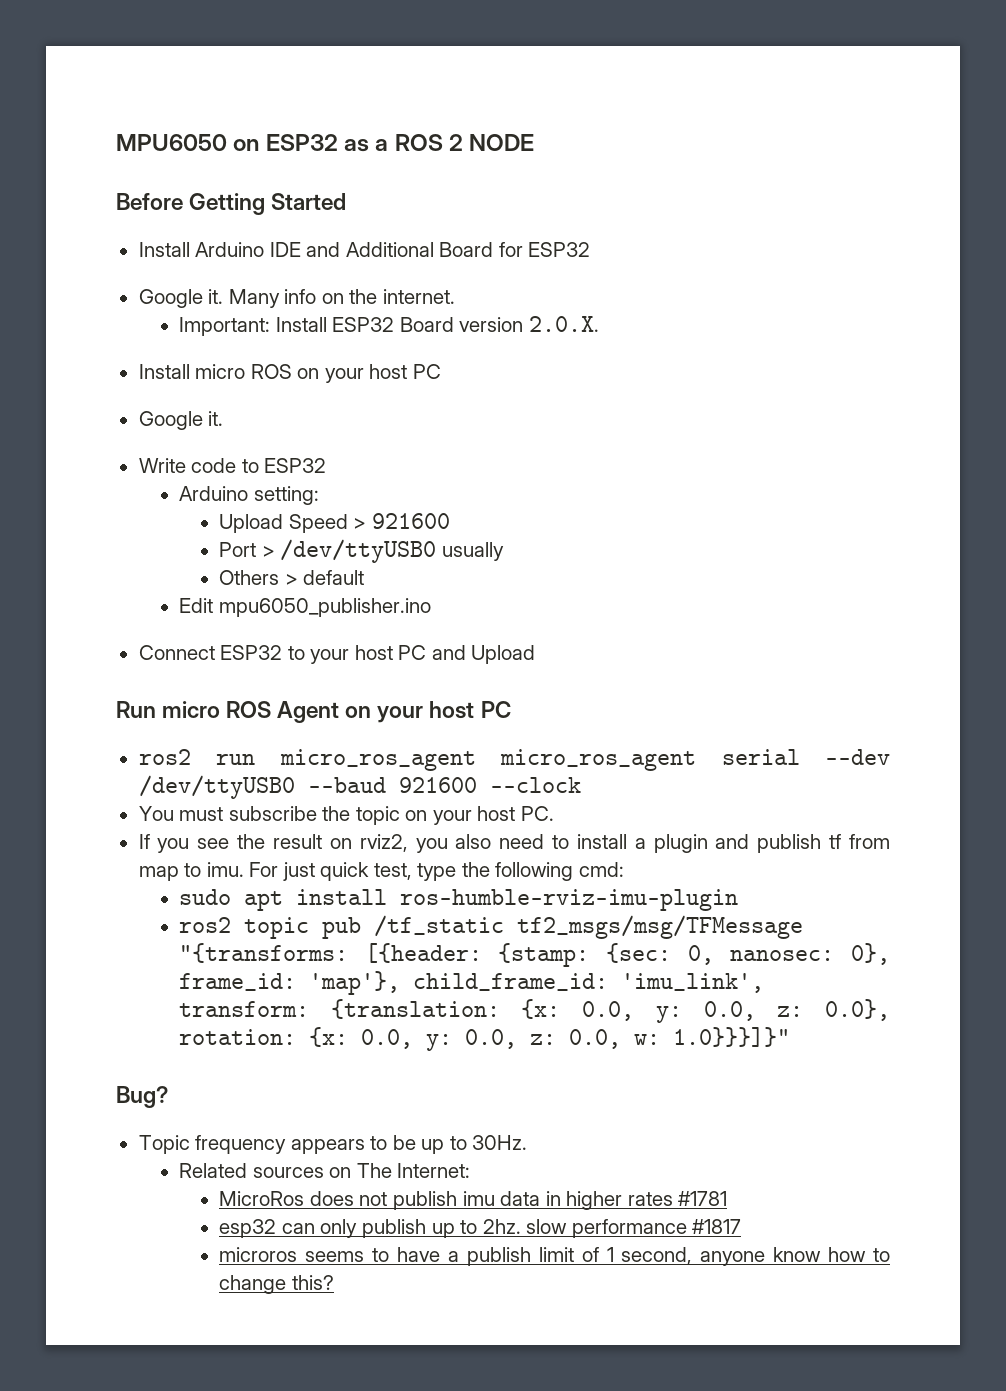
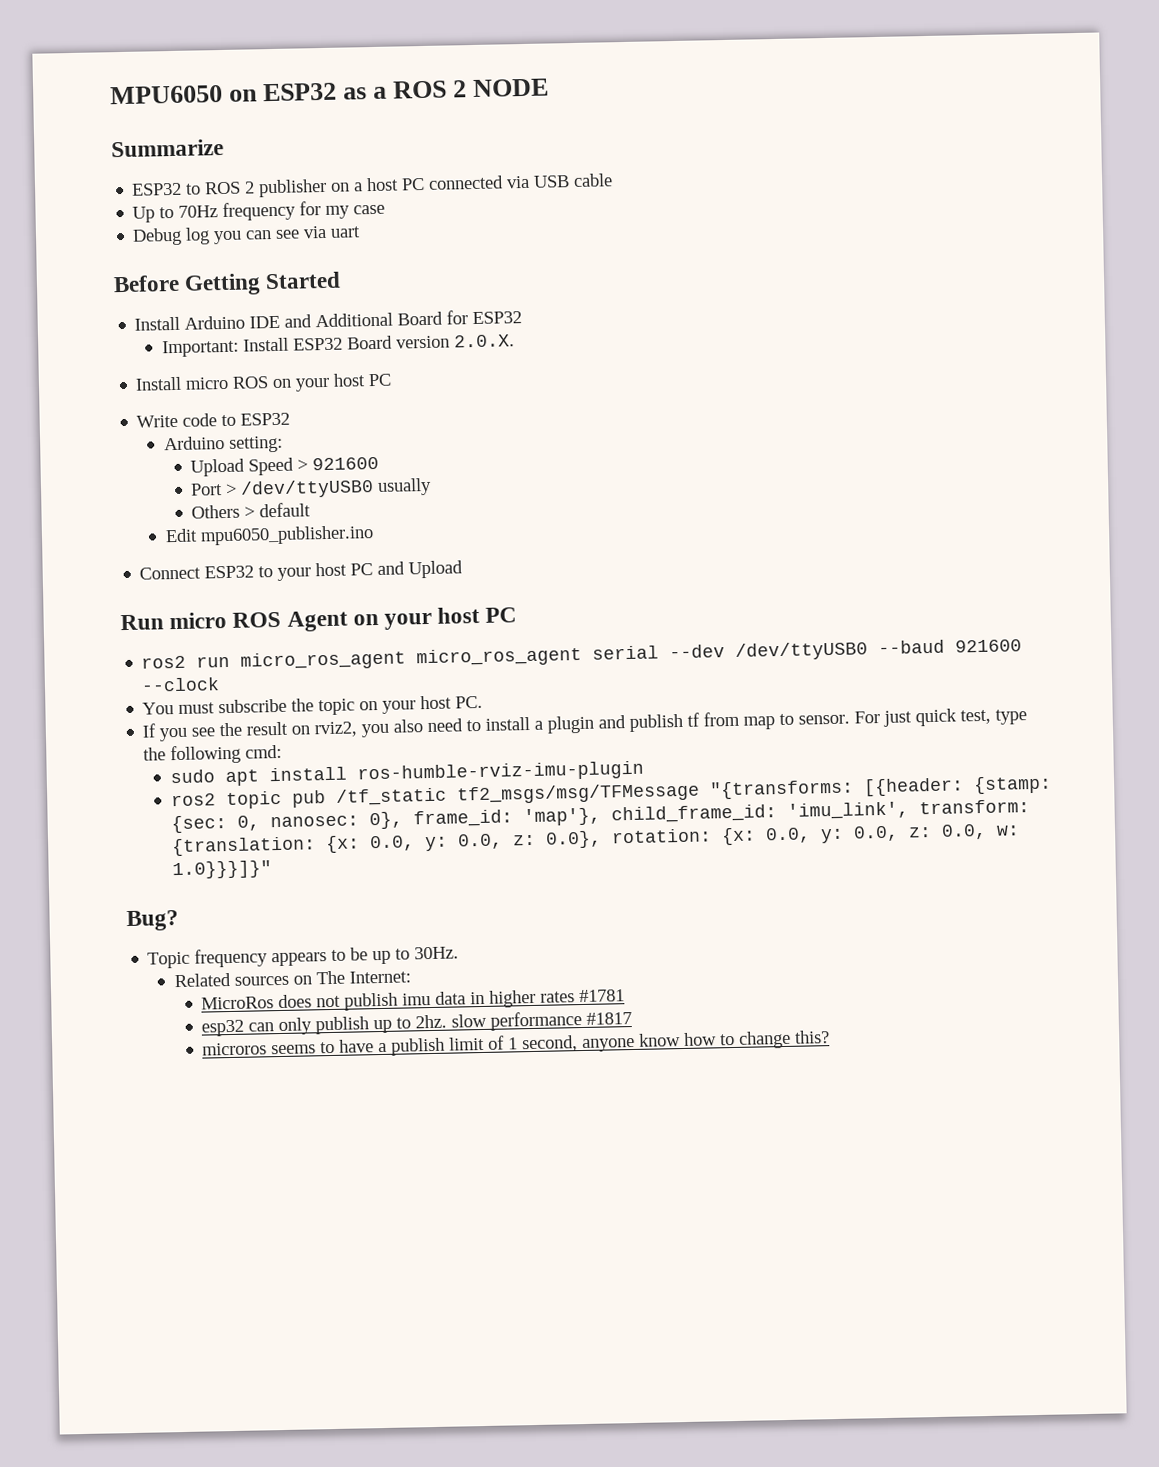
+ Summarize
+ ESP32 to ROS 2 publisher on a host PC connected via USB cable
+ Up to 70Hz frequency for my case
+ Debug log you can see via uart
- Google it. Many info on the internet.
  Install micro ROS on your host PC
- Google it.
- If you see the result on rviz2, you also need to install a plugin and publish tf from map to imu.
+ If you see the result on rviz2, you also need to install a plugin and publish tf from map to sensor.

